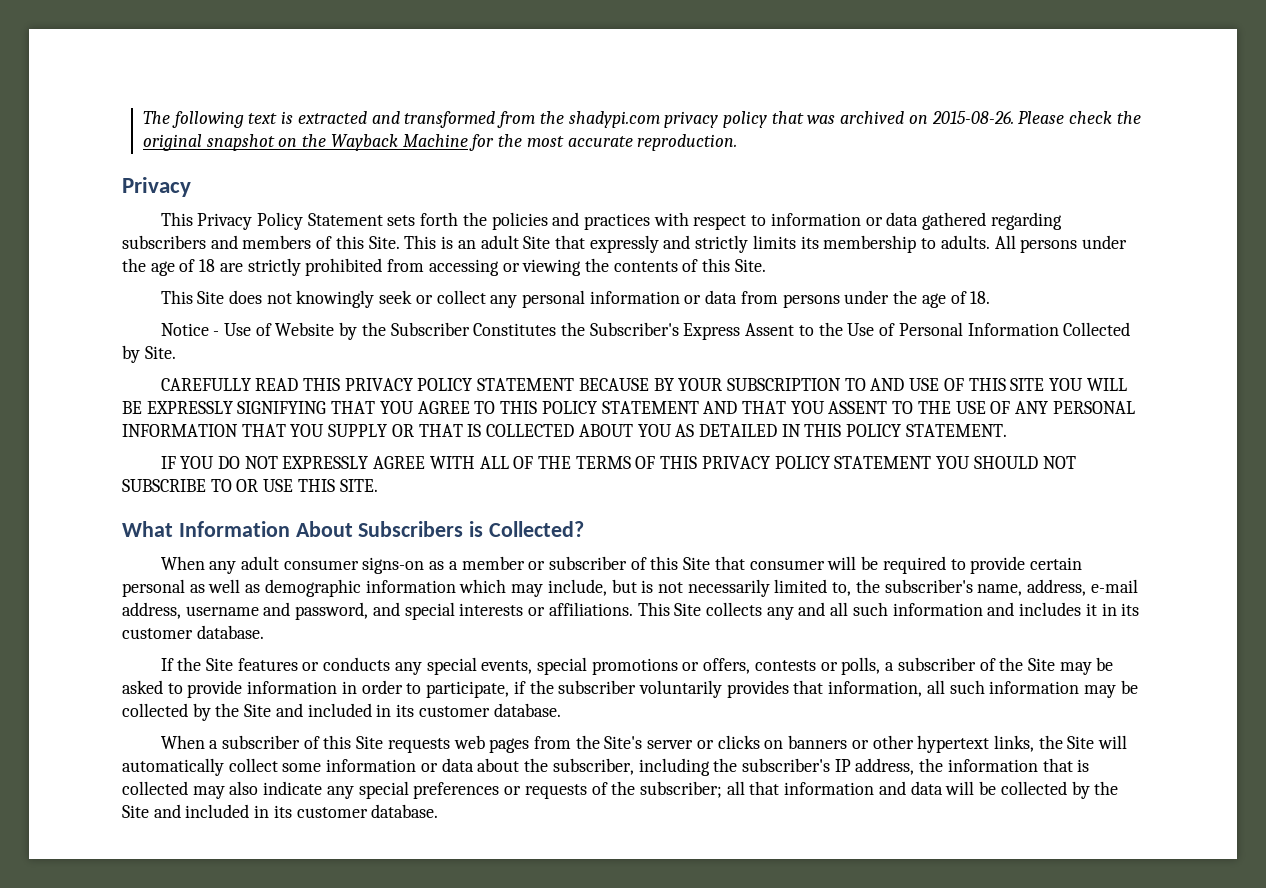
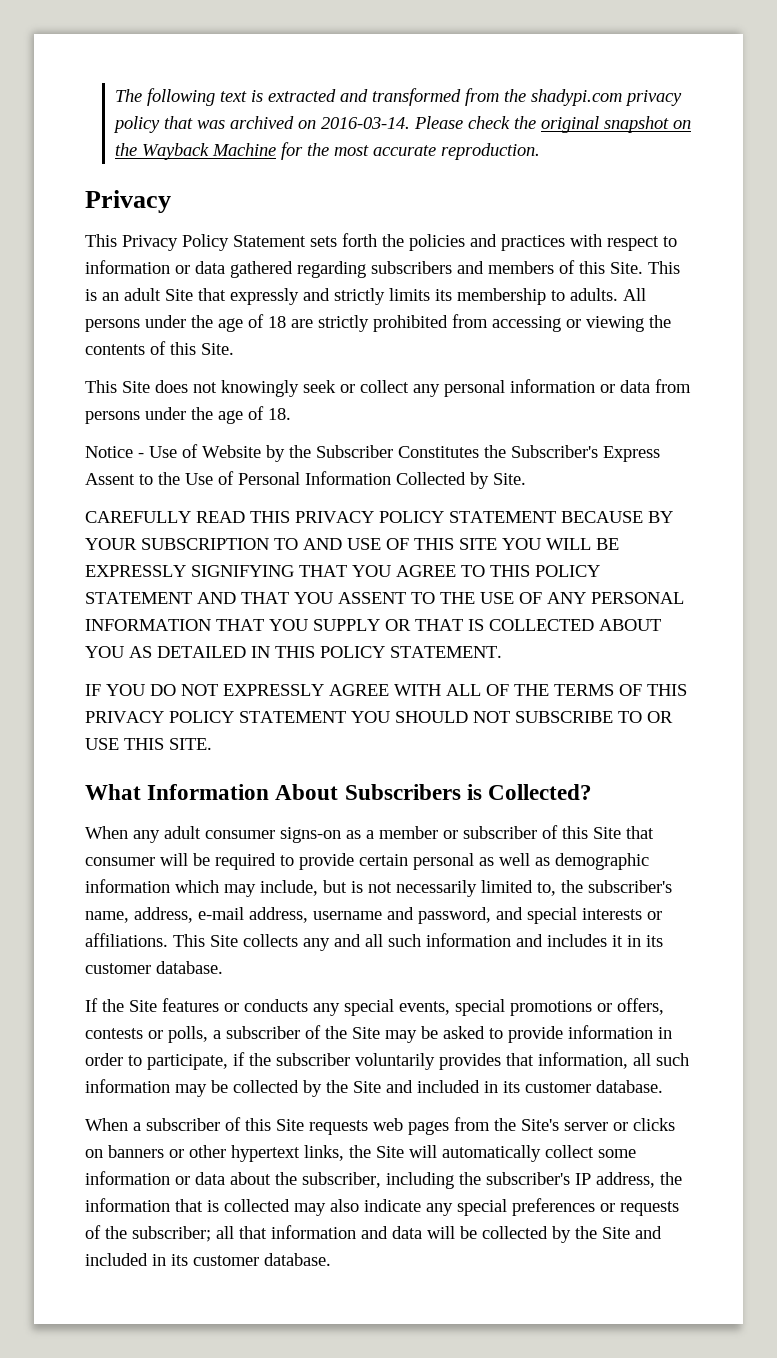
- The following text is extracted and transformed from the shadypi.com privacy policy that was archived on 2015-08-26.
+ The following text is extracted and transformed from the shadypi.com privacy policy that was archived on 2016-03-14.

